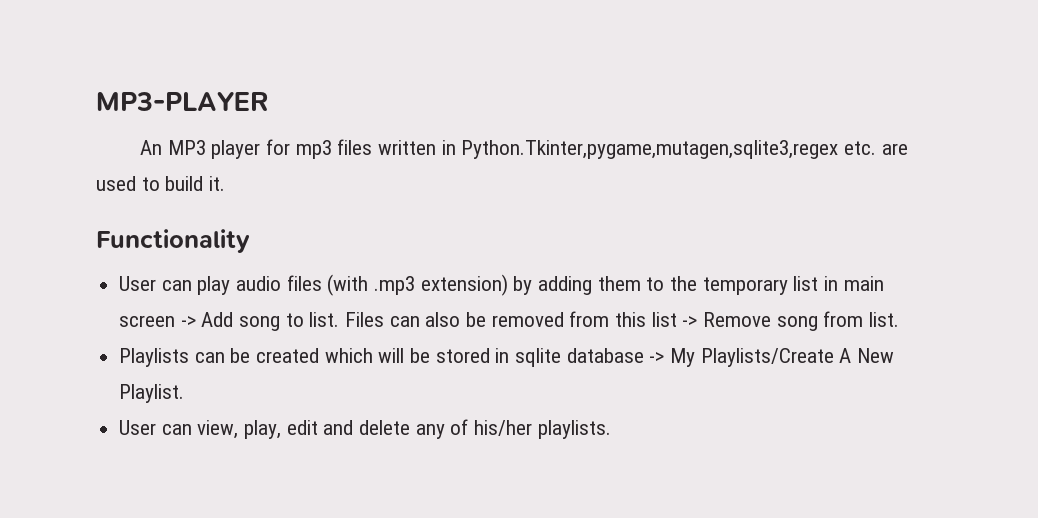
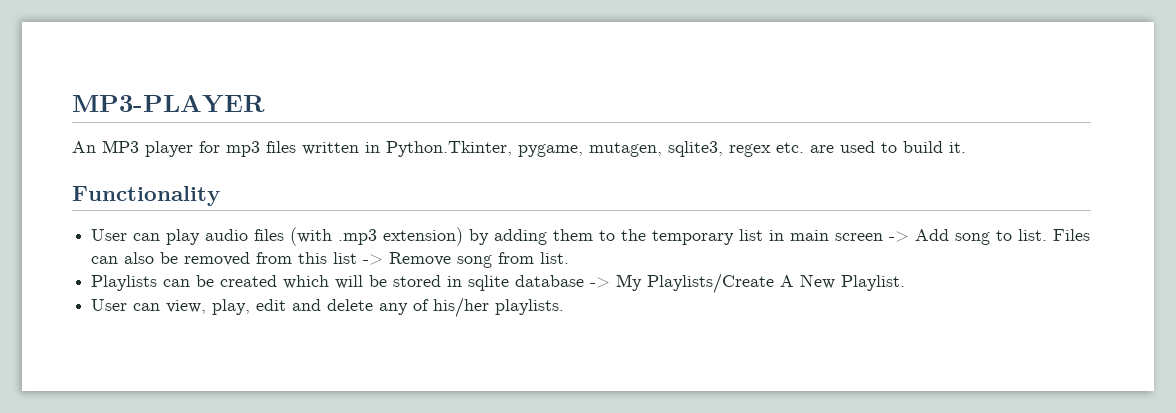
- An MP3 player for mp3 files written in Python.Tkinter,pygame,mutagen,sqlite3,regex etc. are used to build it.
+ An MP3 player for mp3 files written in Python.Tkinter, pygame, mutagen, sqlite3, regex etc. are used to build it.

